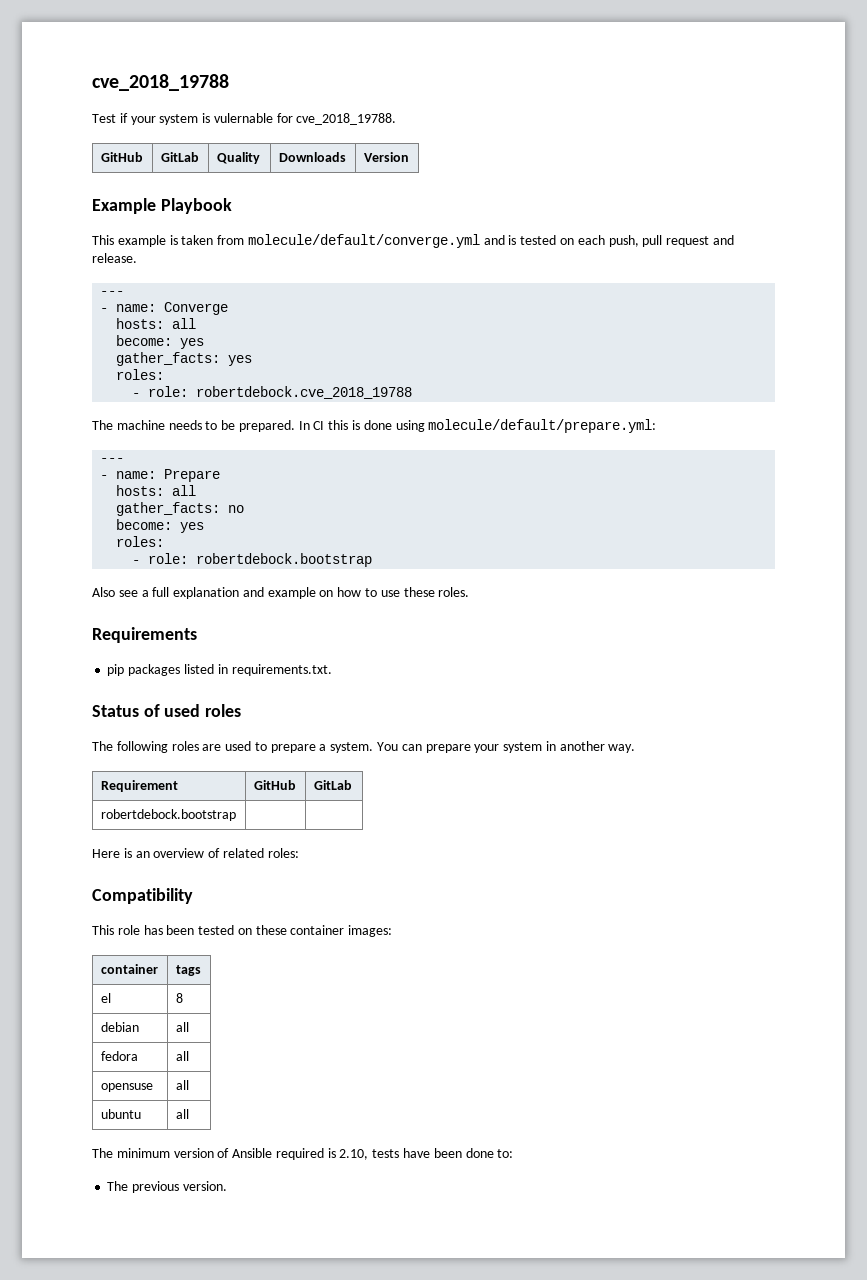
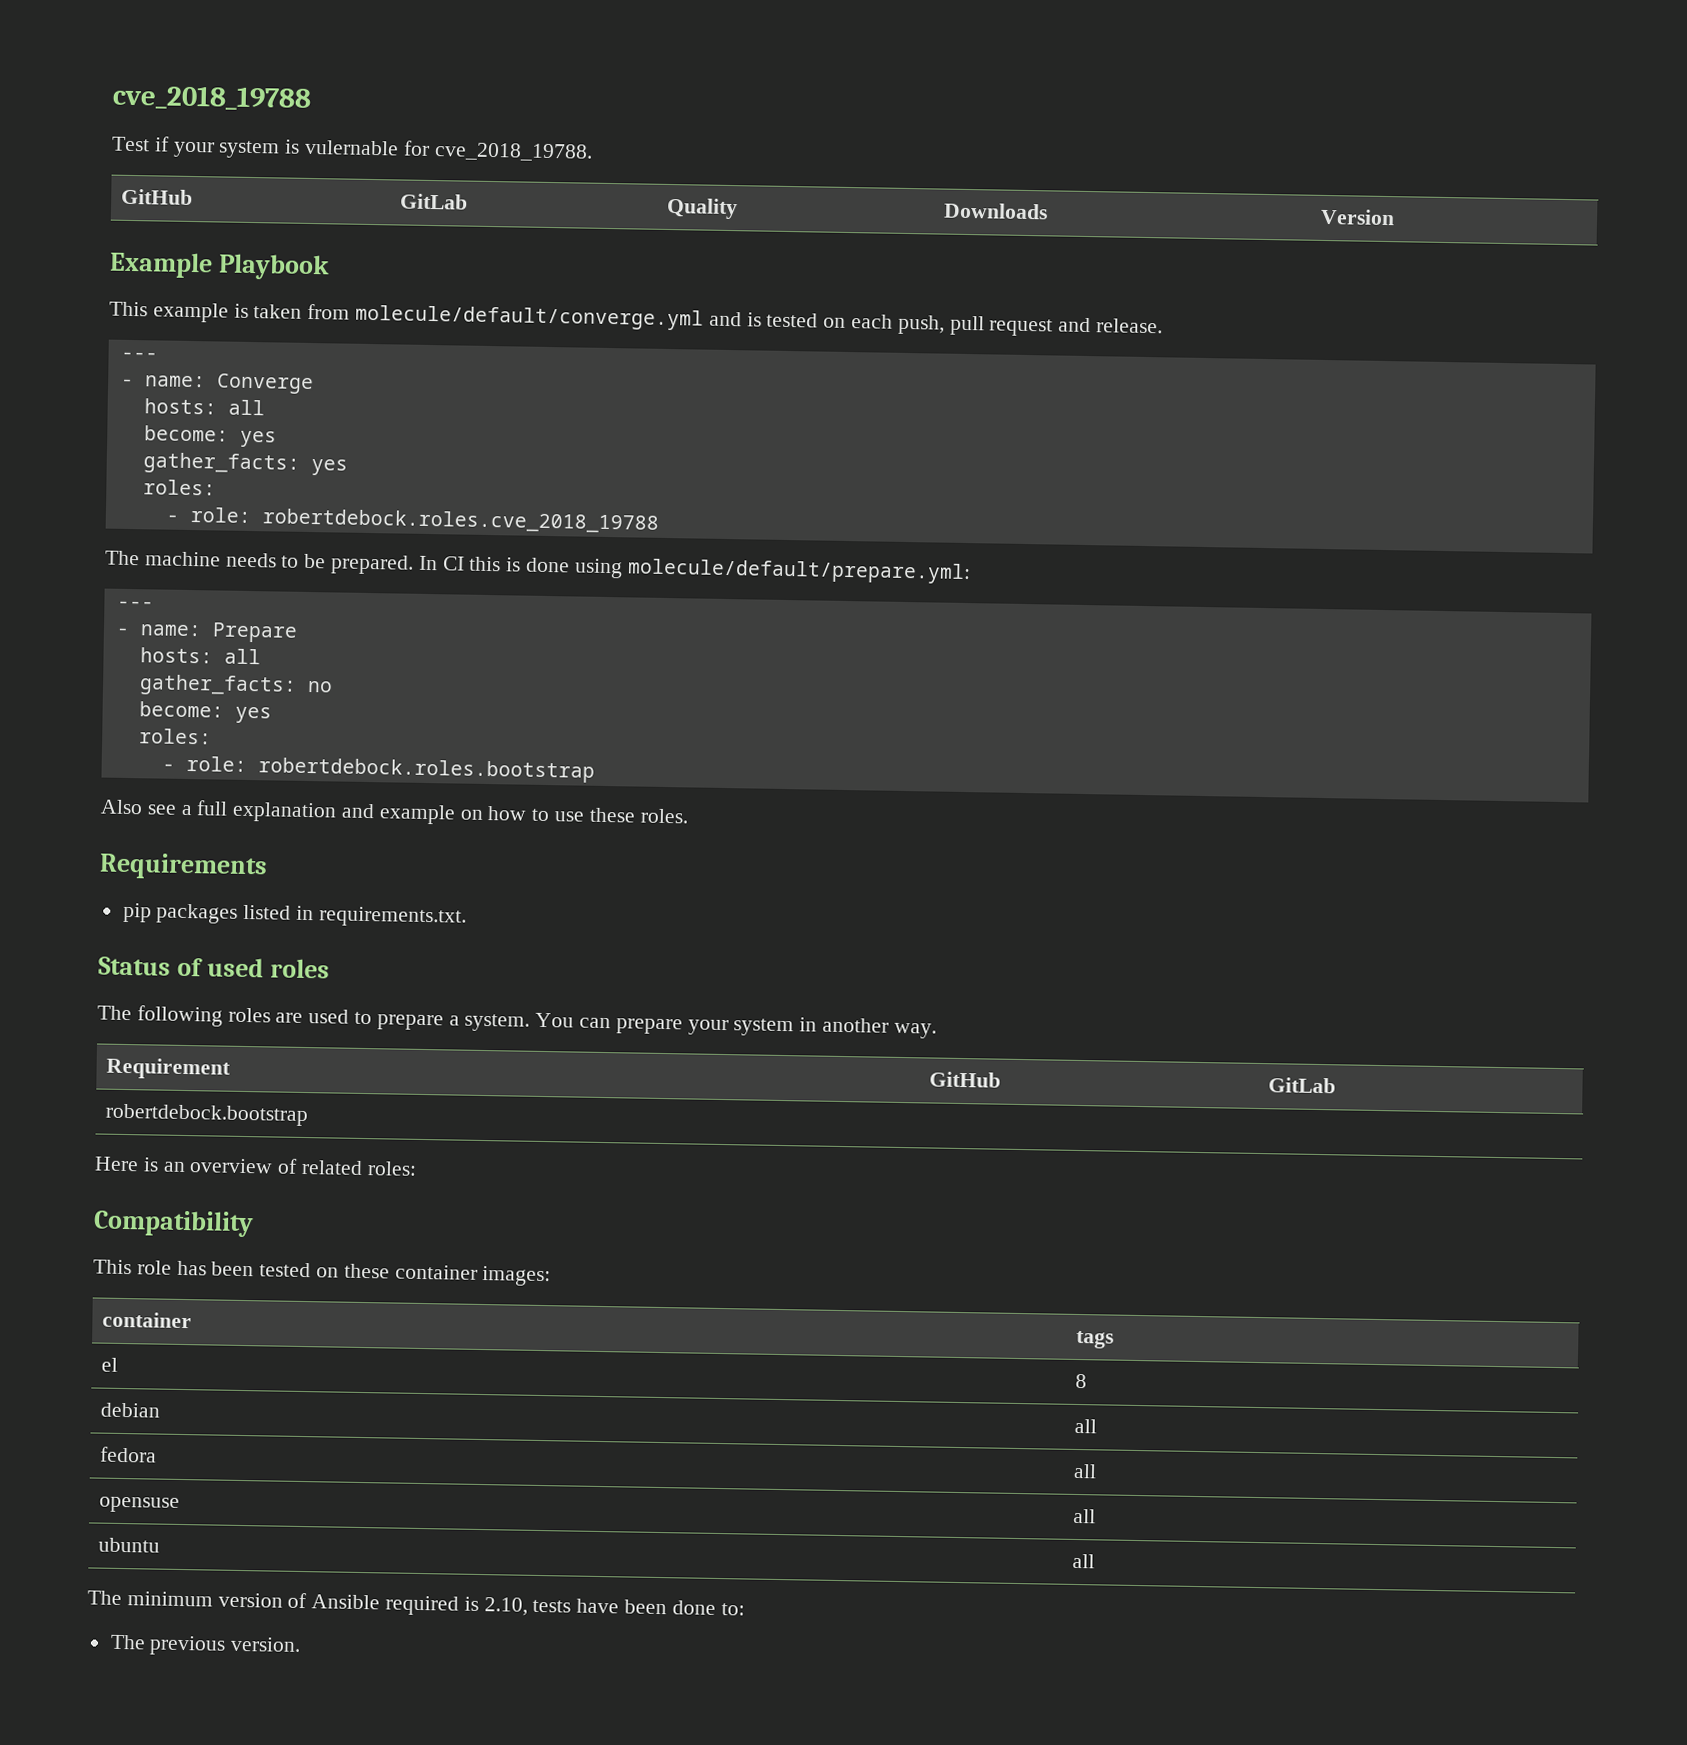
- - role: robertdebock.cve_2018_19788
+ - role: robertdebock.roles.cve_2018_19788
- - role: robertdebock.bootstrap
+ - role: robertdebock.roles.bootstrap

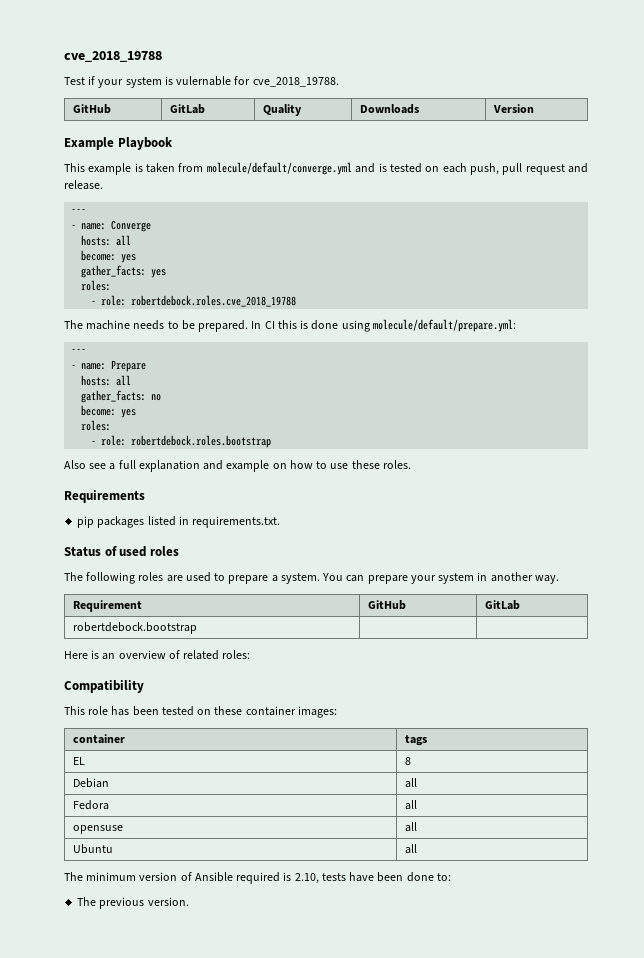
- el | 8
+ EL | 8
- debian | all
- fedora | all
+ Debian | all
+ Fedora | all
- ubuntu | all
+ Ubuntu | all

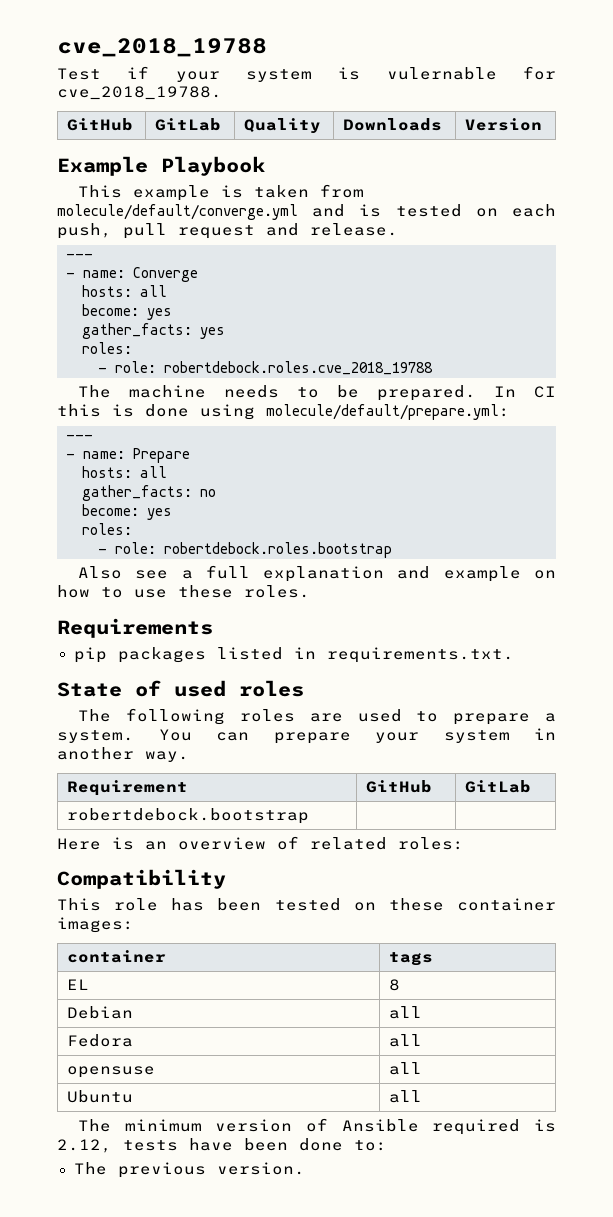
- Status of used roles
+ State of used roles
- The minimum version of Ansible required is 2.10, tests have been done to:
+ The minimum version of Ansible required is 2.12, tests have been done to:

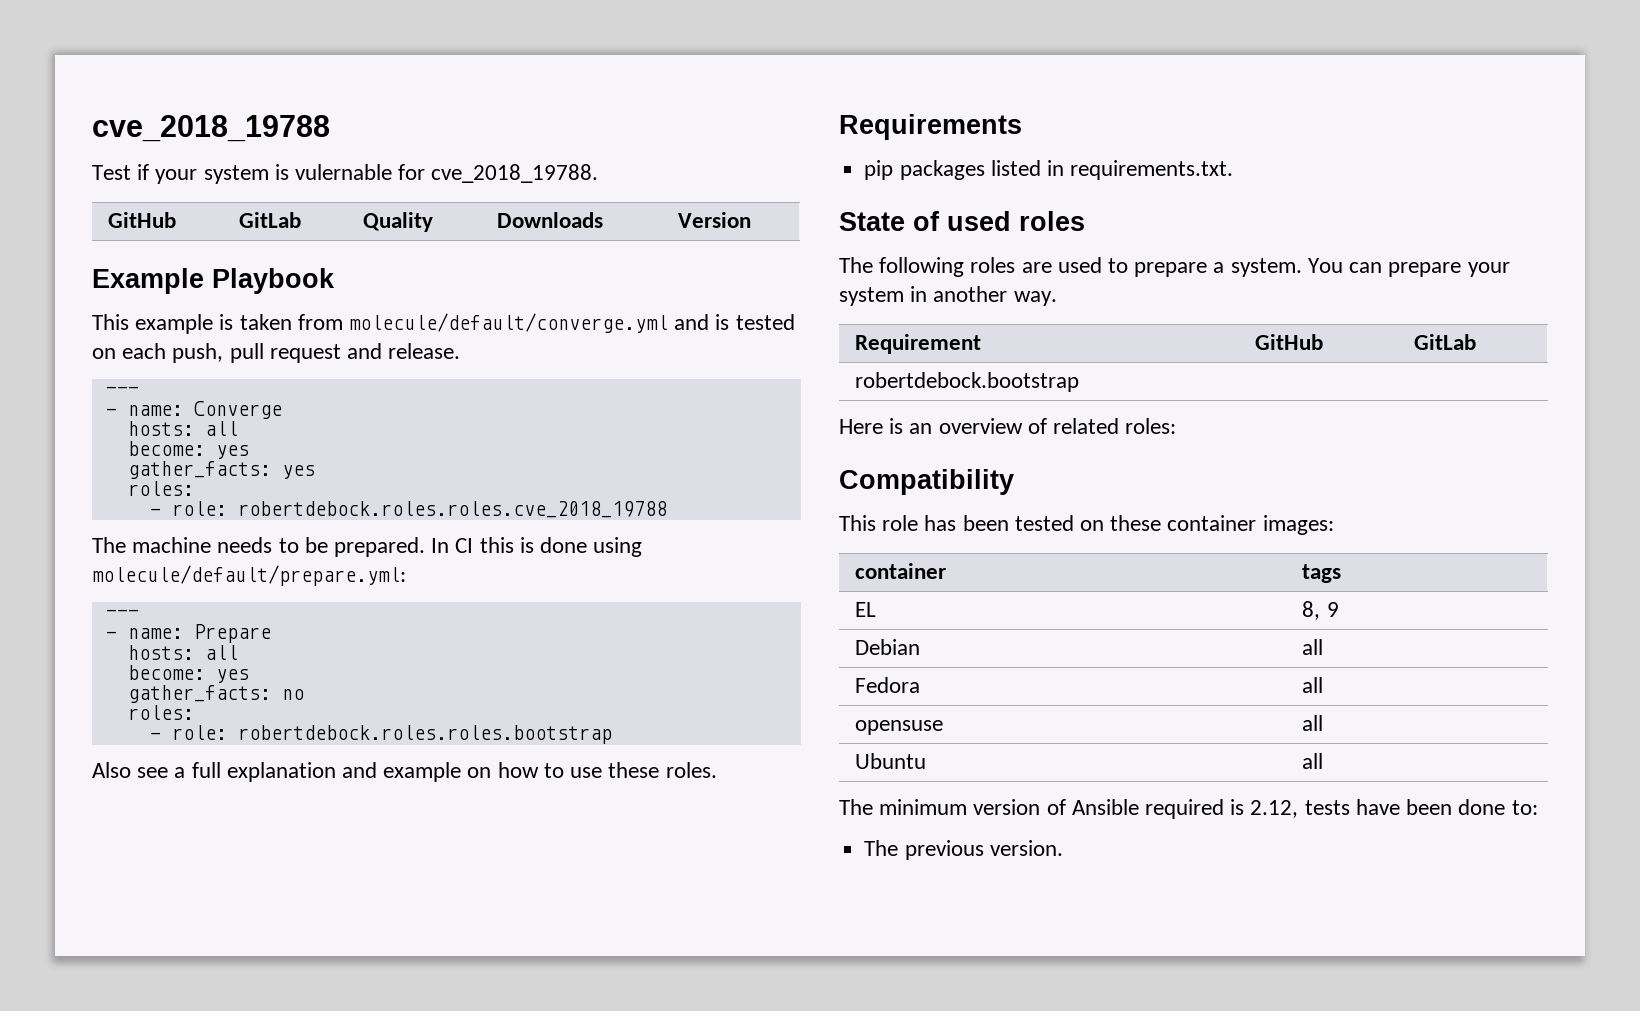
- - role: robertdebock.roles.cve_2018_19788
+ - role: robertdebock.roles.roles.cve_2018_19788
  - name: Prepare
  hosts: all
+ become: yes
  gather_facts: no
- become: yes
  roles:
- - role: robertdebock.roles.bootstrap
+ - role: robertdebock.roles.roles.bootstrap
- EL | 8
+ EL | 8, 9

